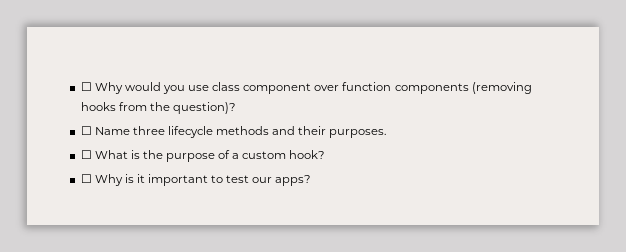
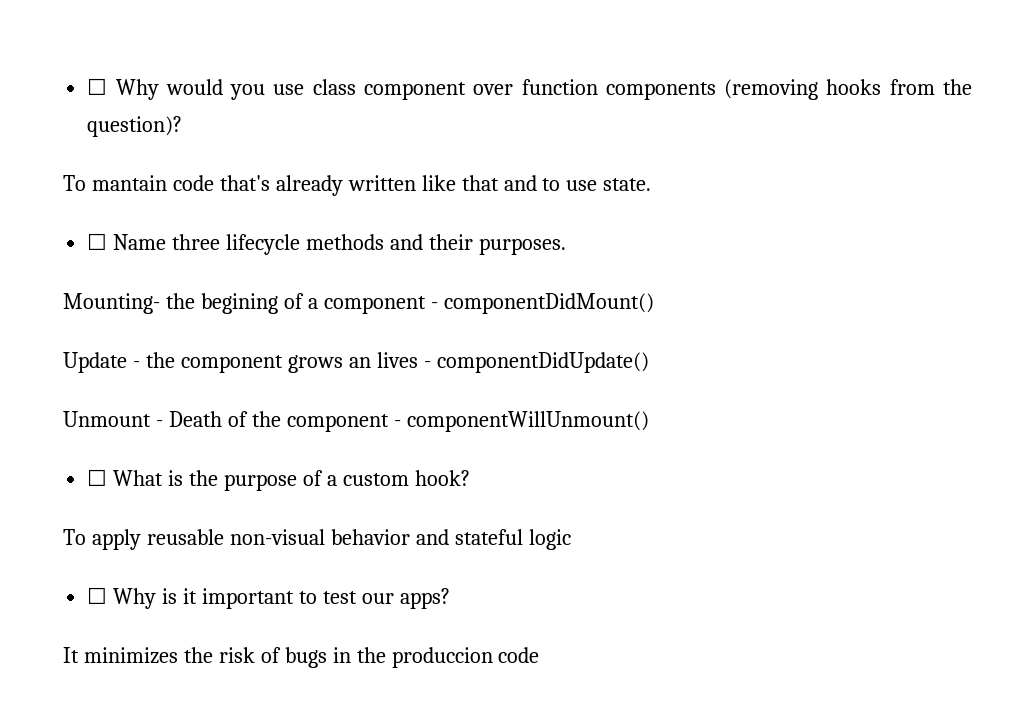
+ To mantain code that's already written like that and to use state.
+ Mounting- the begining of a component - componentDidMount()
+ Update - the component grows an lives - componentDidUpdate()
+ Unmount - Death of the component - componentWillUnmount()
+ To apply reusable non-visual behavior and stateful logic
+ It minimizes the risk of bugs in the produccion code

